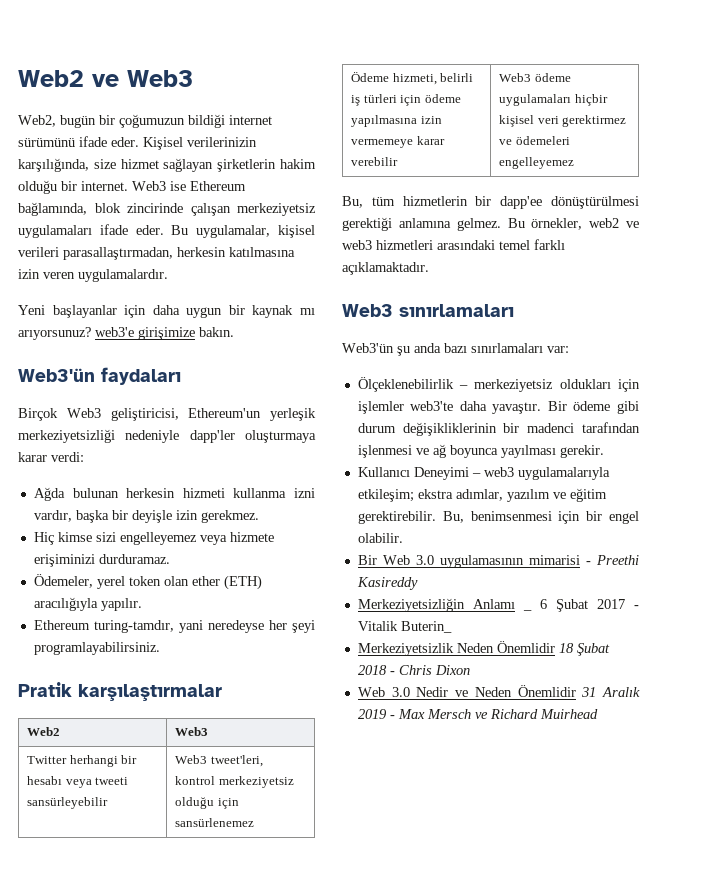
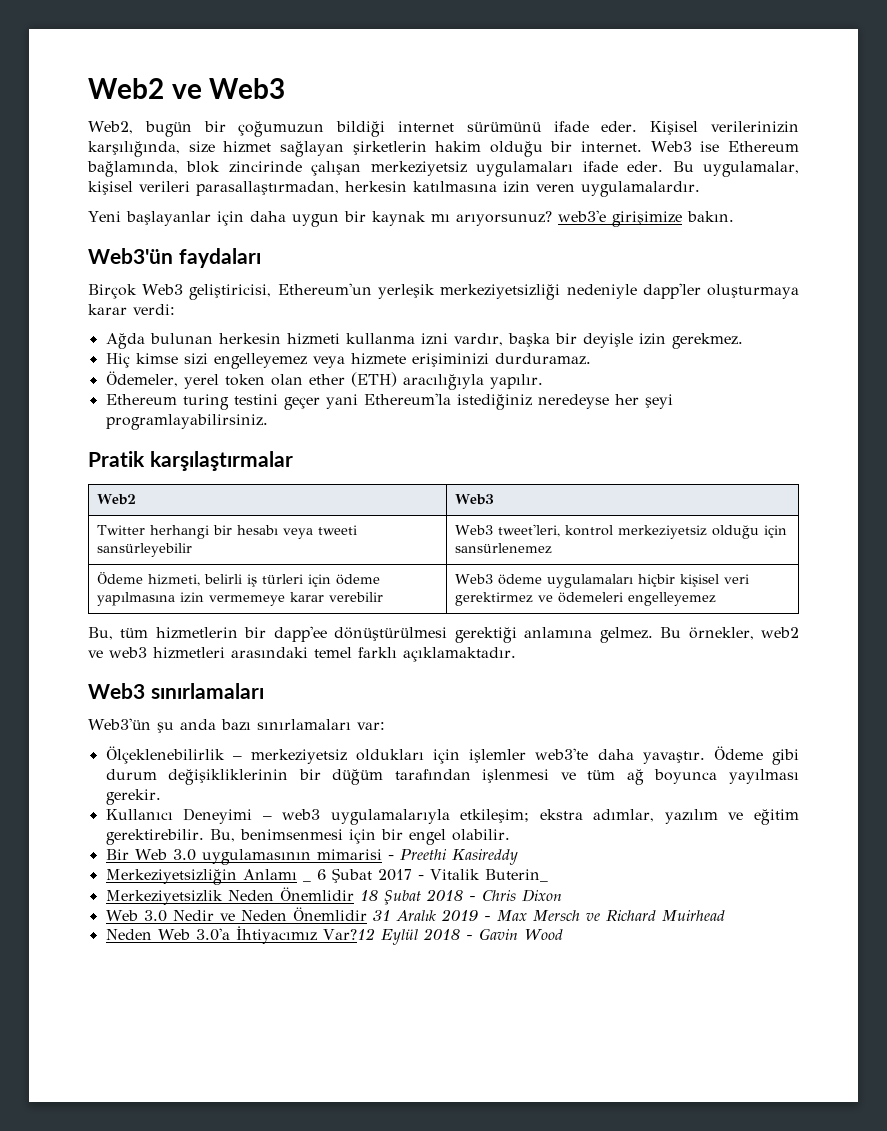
- Ethereum turing-tamdır, yani neredeyse her şeyi programlayabilirsiniz.
+ Ethereum turing testini geçer yani Ethereum'la istediğiniz neredeyse her şeyi programlayabilirsiniz.
- Bir ödeme gibi durum değişikliklerinin bir madenci tarafından işlenmesi ve ağ boyunca yayılması gerekir.
+ Ödeme gibi durum değişikliklerinin bir düğüm tarafından işlenmesi ve tüm ağ boyunca yayılması gerekir.
+ Neden Web 3.0'a İhtiyacımız Var?12 Eylül 2018 - Gavin Wood

